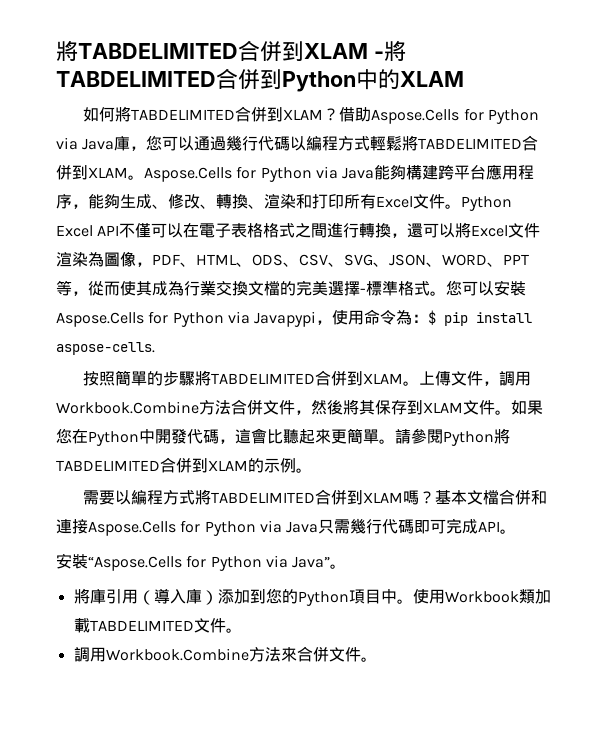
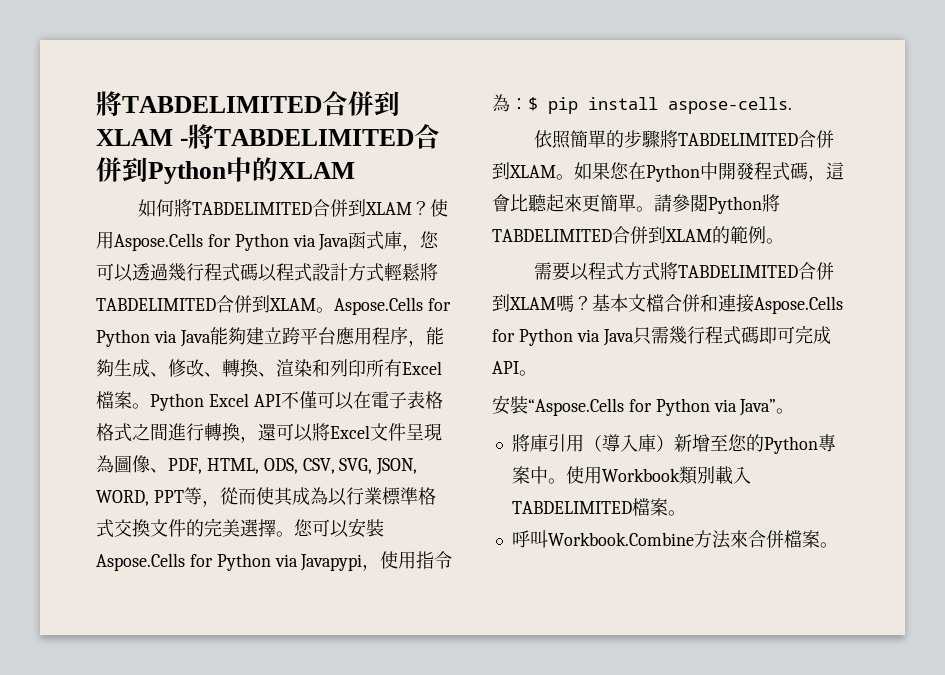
- 借助Aspose.Cells for Python via Java庫，您可以通過幾行代碼以編程方式輕鬆將TABDELIMITED合併到XLAM。
+ 使用Aspose.Cells for Python via Java函式庫，您可以透過幾行程式碼以程式設計方式輕鬆將TABDELIMITED合併到XLAM。
- Aspose.Cells for Python via Java能夠構建跨平台應用程序，能夠生成、修改、轉換、渲染和打印所有Excel文件。
+ Aspose.Cells for Python via Java能夠建立跨平台應用程序，能夠生成、修改、轉換、渲染和列印所有Excel檔案。
- Python Excel API不僅可以在電子表格格式之間進行轉換，還可以將Excel文件渲染為圖像，PDF、HTML、ODS、CSV、SVG、JSON、WORD、PPT等，從而使其成為行業交換文檔的完美選擇-標準格式。
+ Python Excel API不僅可以在電子表格格式之間進行轉換，還可以將Excel文件呈現為圖像、PDF, HTML, ODS, CSV, SVG, JSON, WORD, PPT等，從而使其成為以行業標準格式交換文件的完美選擇。
- 您可以安裝Aspose.Cells for Python via Javapypi，使用命令為：$ pip install aspose-cells.
+ 您可以安裝Aspose.Cells for Python via Javapypi，使用指令為：$ pip install aspose-cells.
- 按照簡單的步驟將TABDELIMITED合併到XLAM。
+ 依照簡單的步驟將TABDELIMITED合併到XLAM。
- 上傳文件，調用Workbook.Combine方法合併文件，然後將其保存到XLAM文件。
- 如果您在Python中開發代碼，這會比聽起來更簡單。
+ 如果您在Python中開發程式碼，這會比聽起來更簡單。
- 請參閱Python將TABDELIMITED合併到XLAM的示例。
+ 請參閱Python將TABDELIMITED合併到XLAM的範例。
- 需要以編程方式將TABDELIMITED合併到XLAM嗎？
+ 需要以程式方式將TABDELIMITED合併到XLAM嗎？
- 基本文檔合併和連接Aspose.Cells for Python via Java只需幾行代碼即可完成API。
+ 基本文檔合併和連接Aspose.Cells for Python via Java只需幾行程式碼即可完成API。
- 將庫引用（導入庫）添加到您的Python項目中。
+ 將庫引用（導入庫）新增至您的Python專案中。
- 使用Workbook類加載TABDELIMITED文件。
- 調用Workbook.Combine方法來合併文件。
+ 使用Workbook類別載入TABDELIMITED檔案。
+ 呼叫Workbook.Combine方法來合併檔案。

